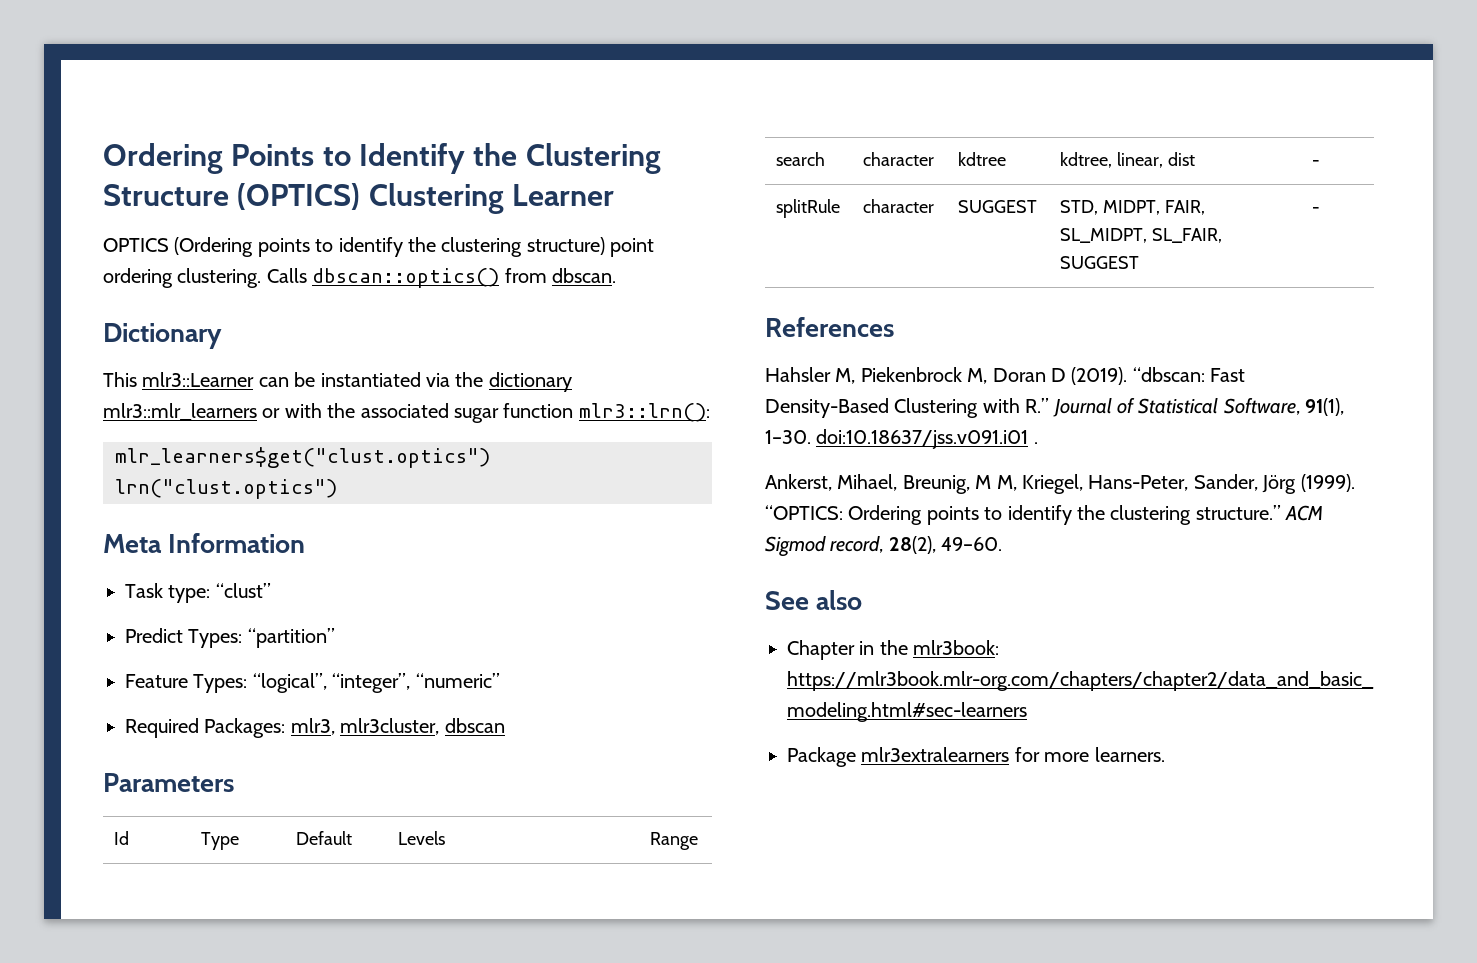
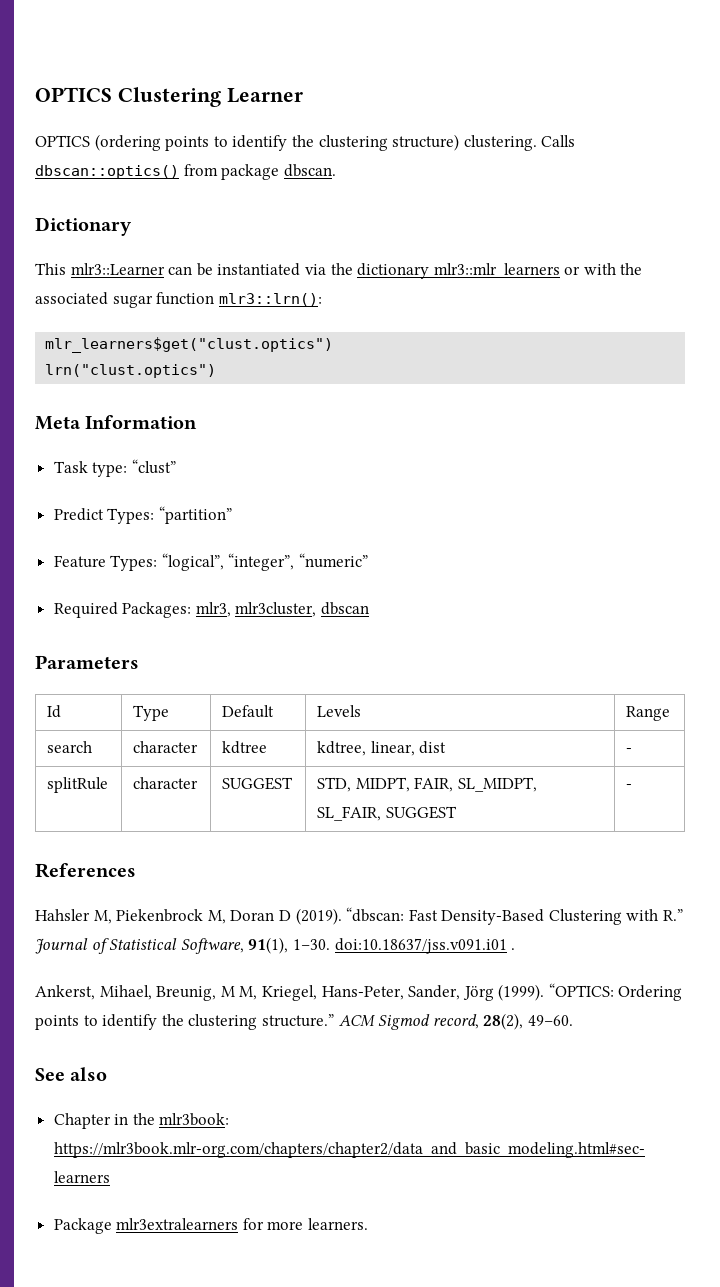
- Ordering Points to Identify the Clustering Structure (OPTICS) Clustering Learner
+ OPTICS Clustering Learner
- OPTICS (Ordering points to identify the clustering structure) point ordering clustering.
+ OPTICS (ordering points to identify the clustering structure) clustering.
- Calls dbscan::optics() from dbscan.
+ Calls dbscan::optics() from package dbscan.

